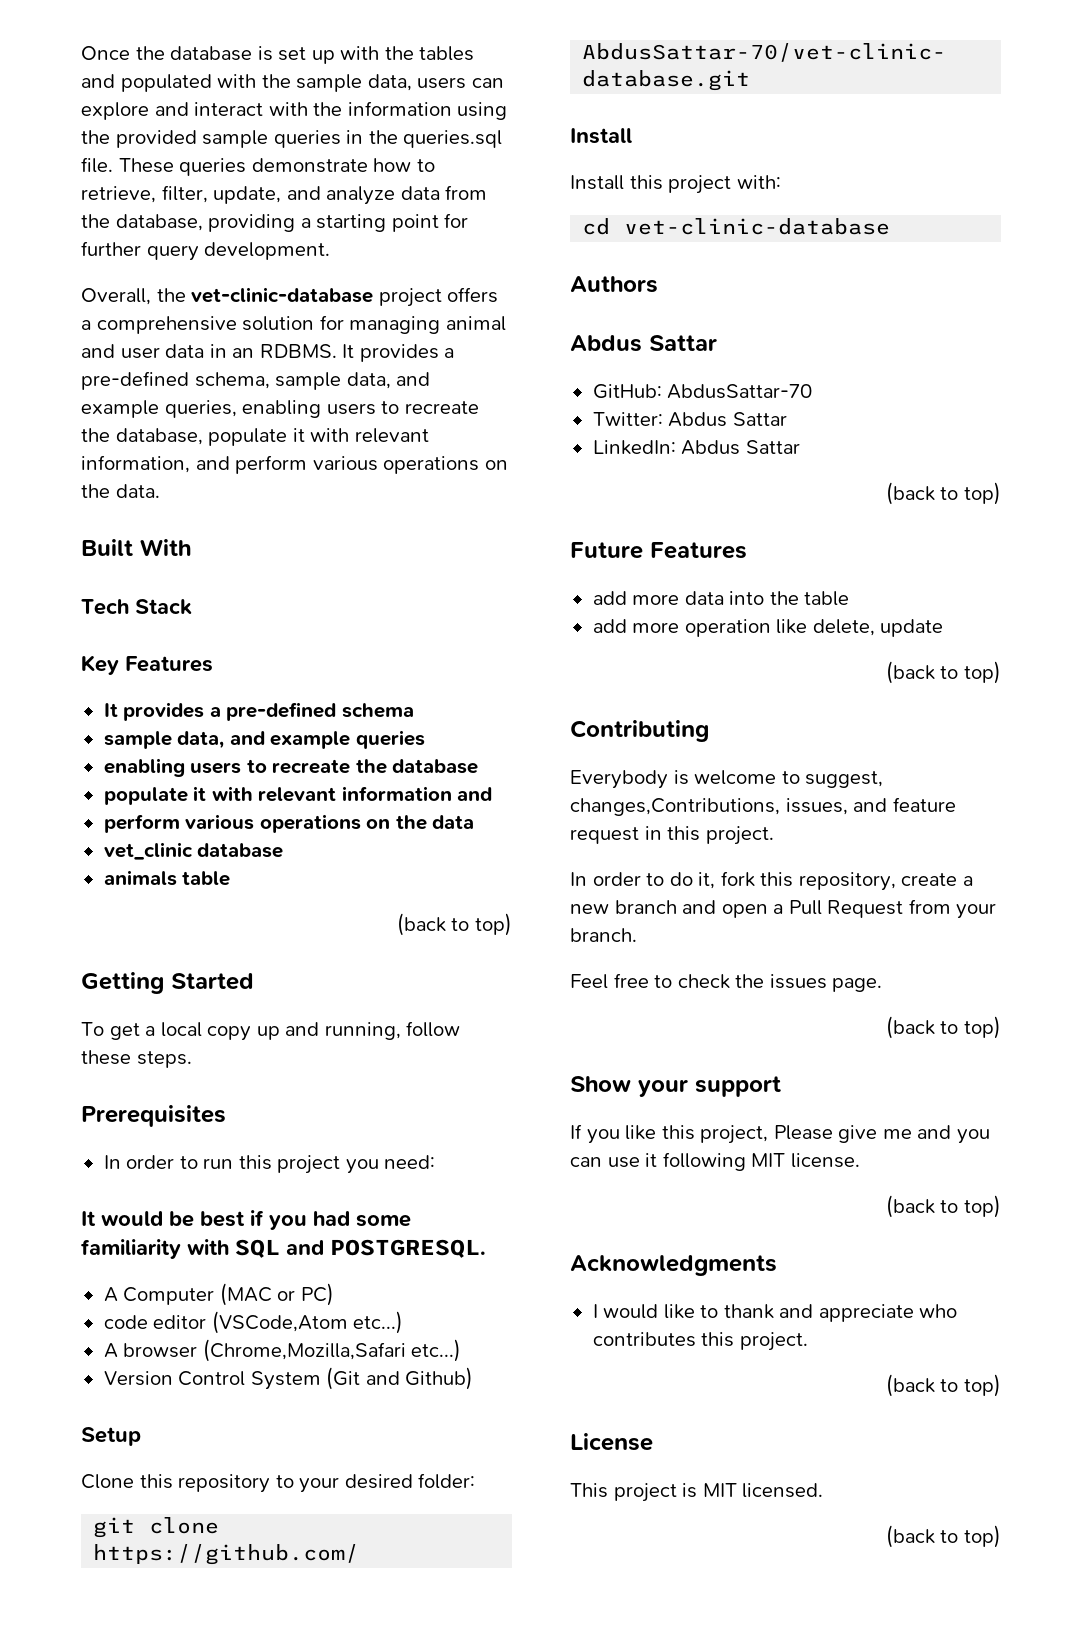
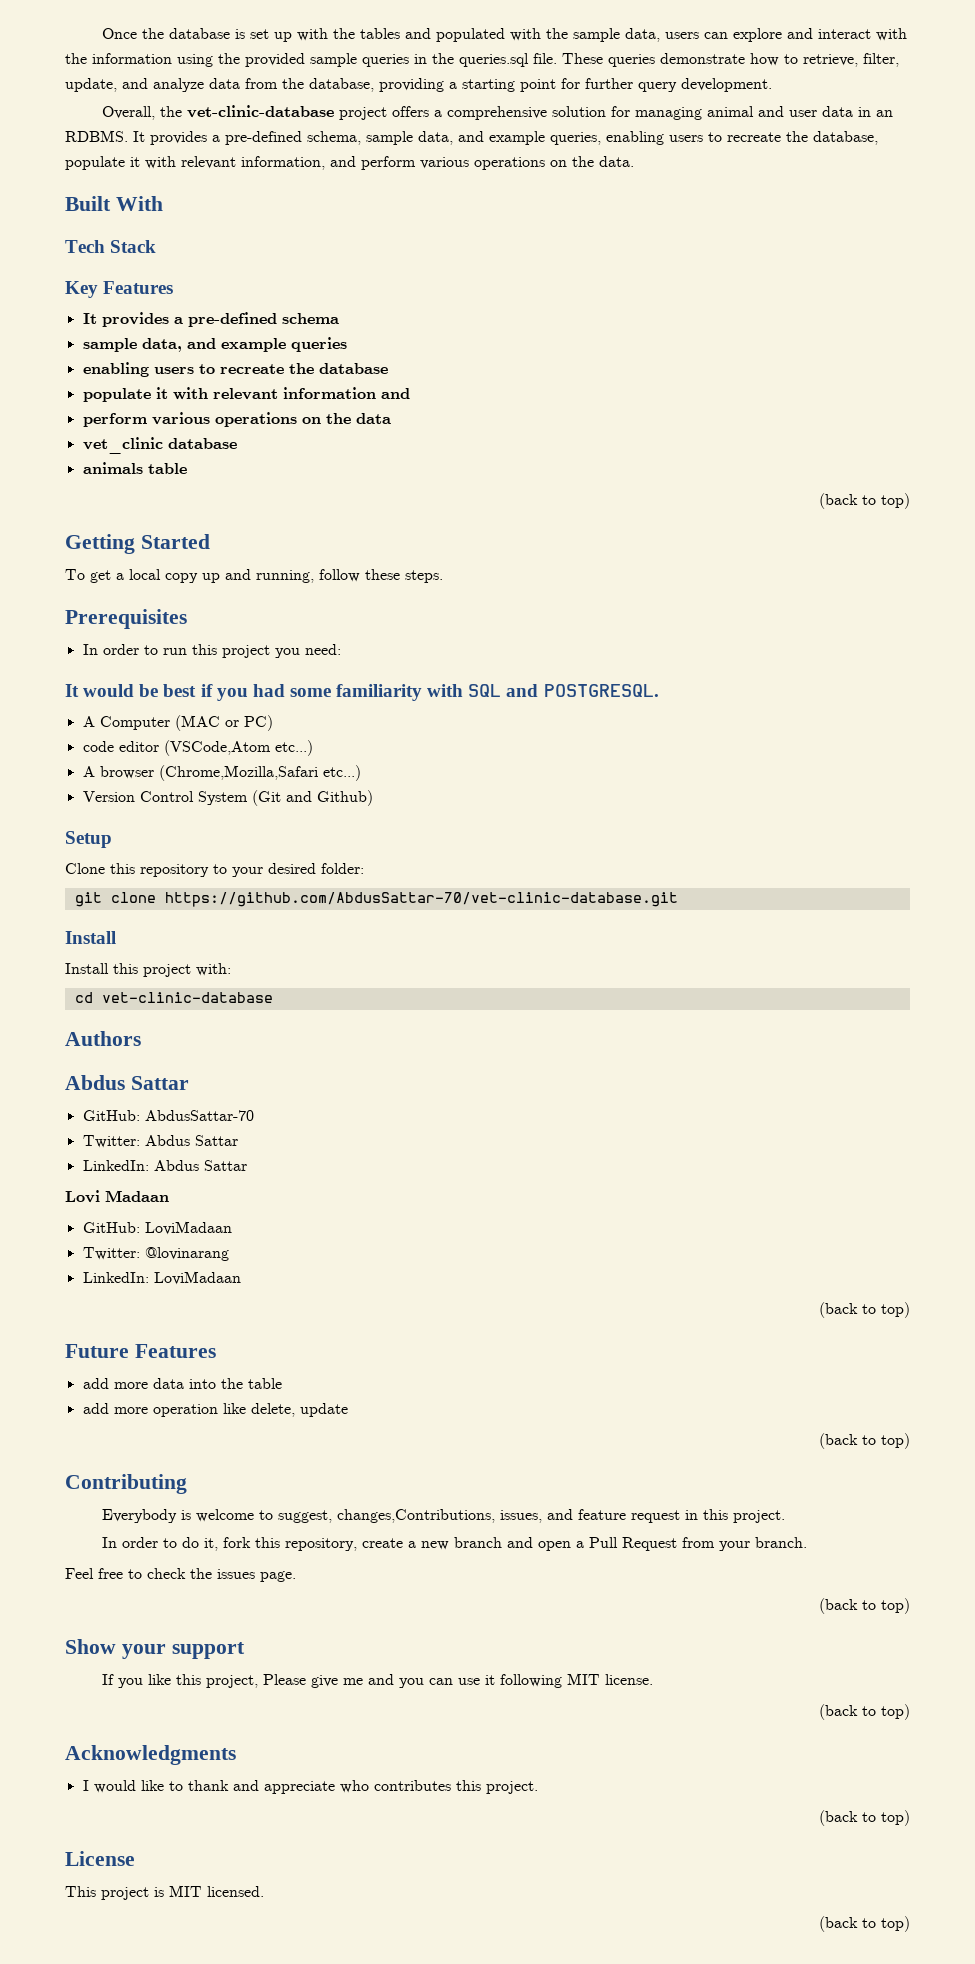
+ Lovi Madaan
+ GitHub: LoviMadaan
+ Twitter: @lovinarang
+ LinkedIn: LoviMadaan

